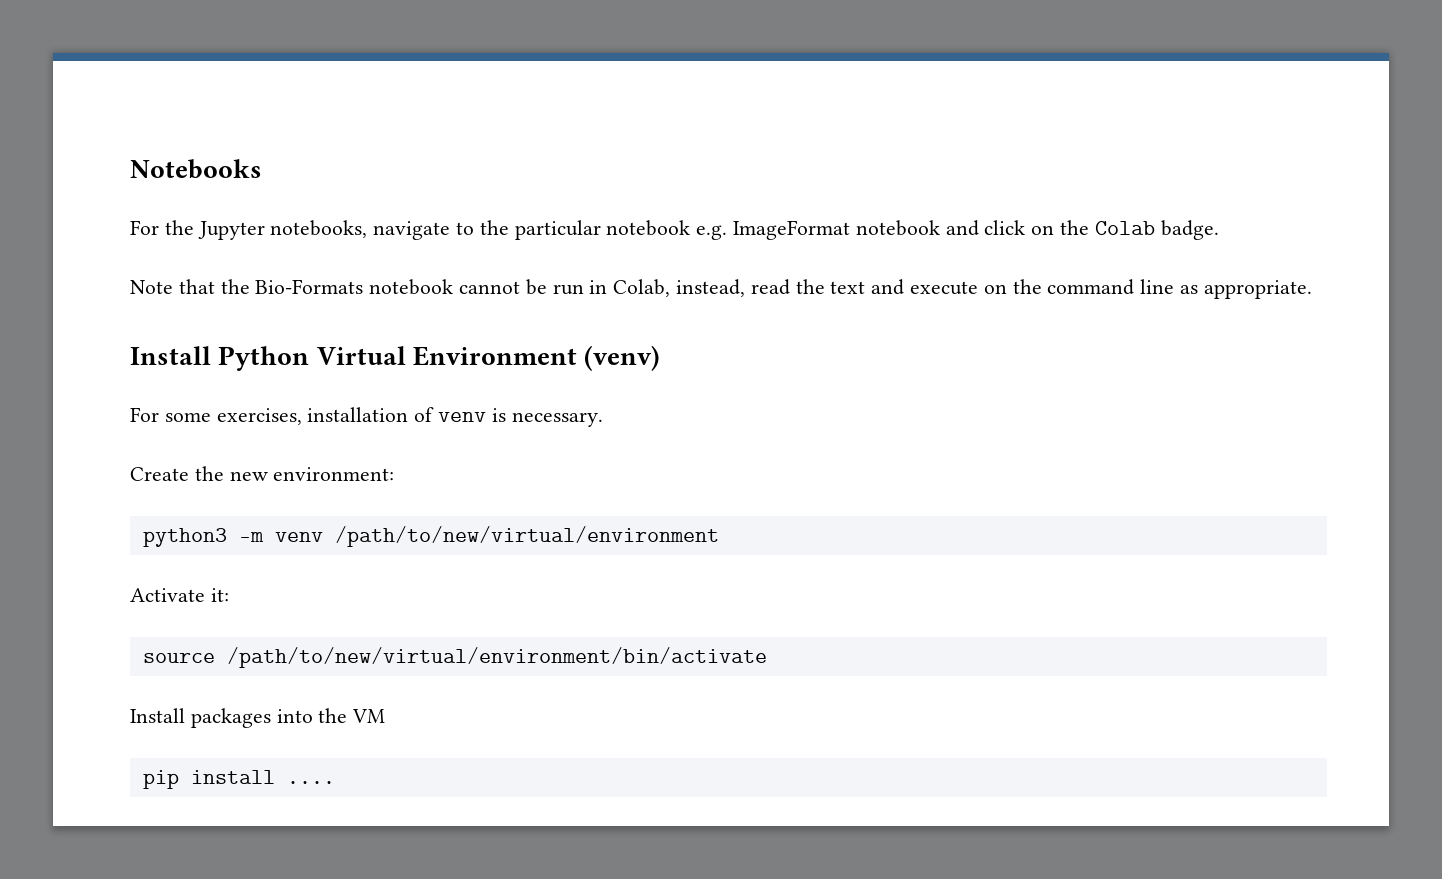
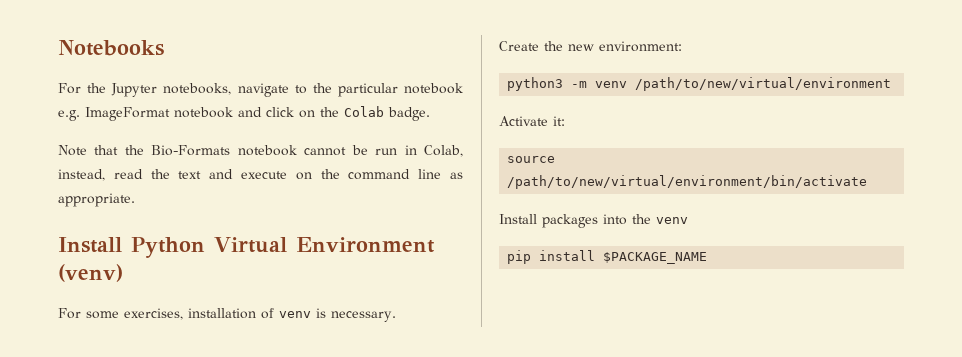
- Install packages into the VM
+ Install packages into the venv
- pip install ....
+ pip install $PACKAGE_NAME

